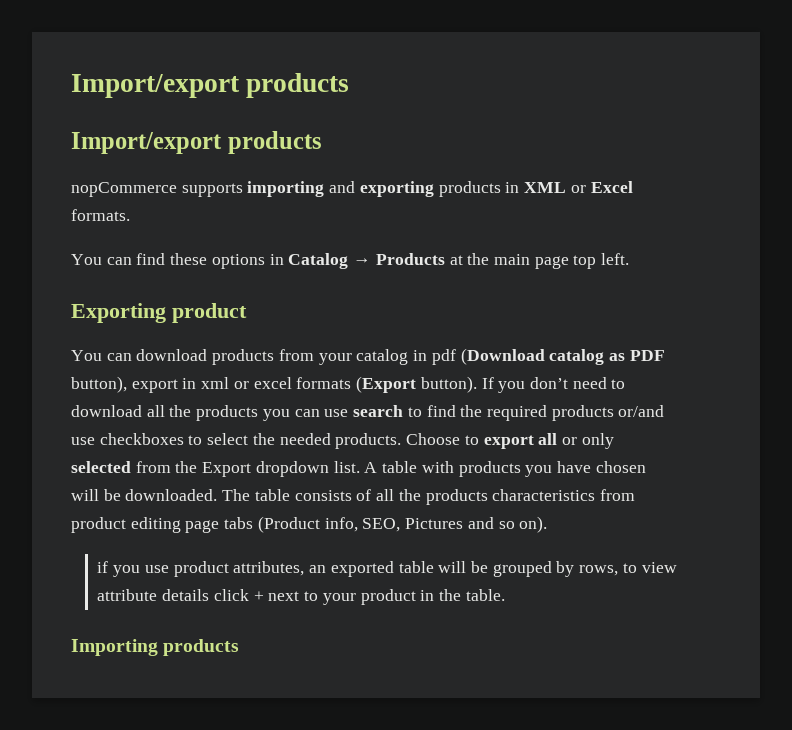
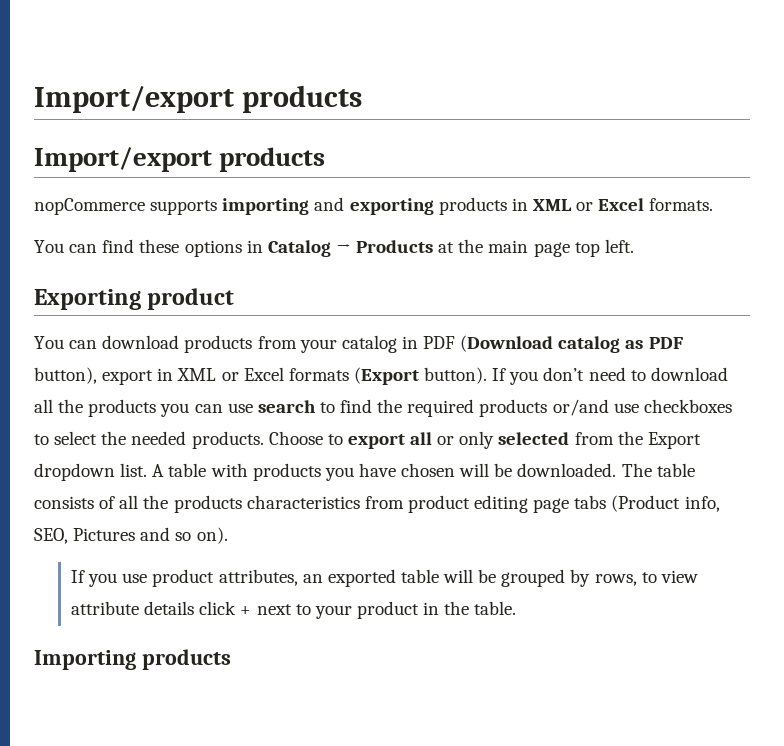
- You can download products from your catalog in pdf (Download catalog as PDF button), export in xml or excel formats (Export button).
+ You can download products from your catalog in PDF (Download catalog as PDF button), export in XML or Excel formats (Export button).
- if you use product attributes, an exported table will be grouped by rows, to view attribute details click + next to your product in the table.
+ If you use product attributes, an exported table will be grouped by rows, to view attribute details click + next to your product in the table.

